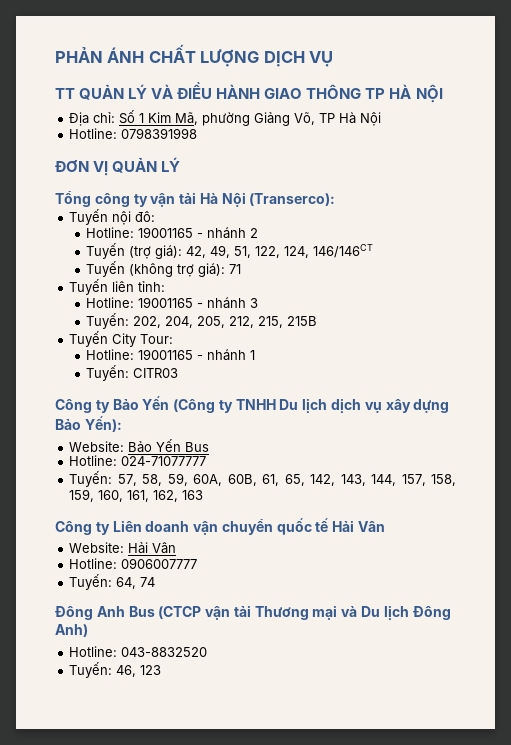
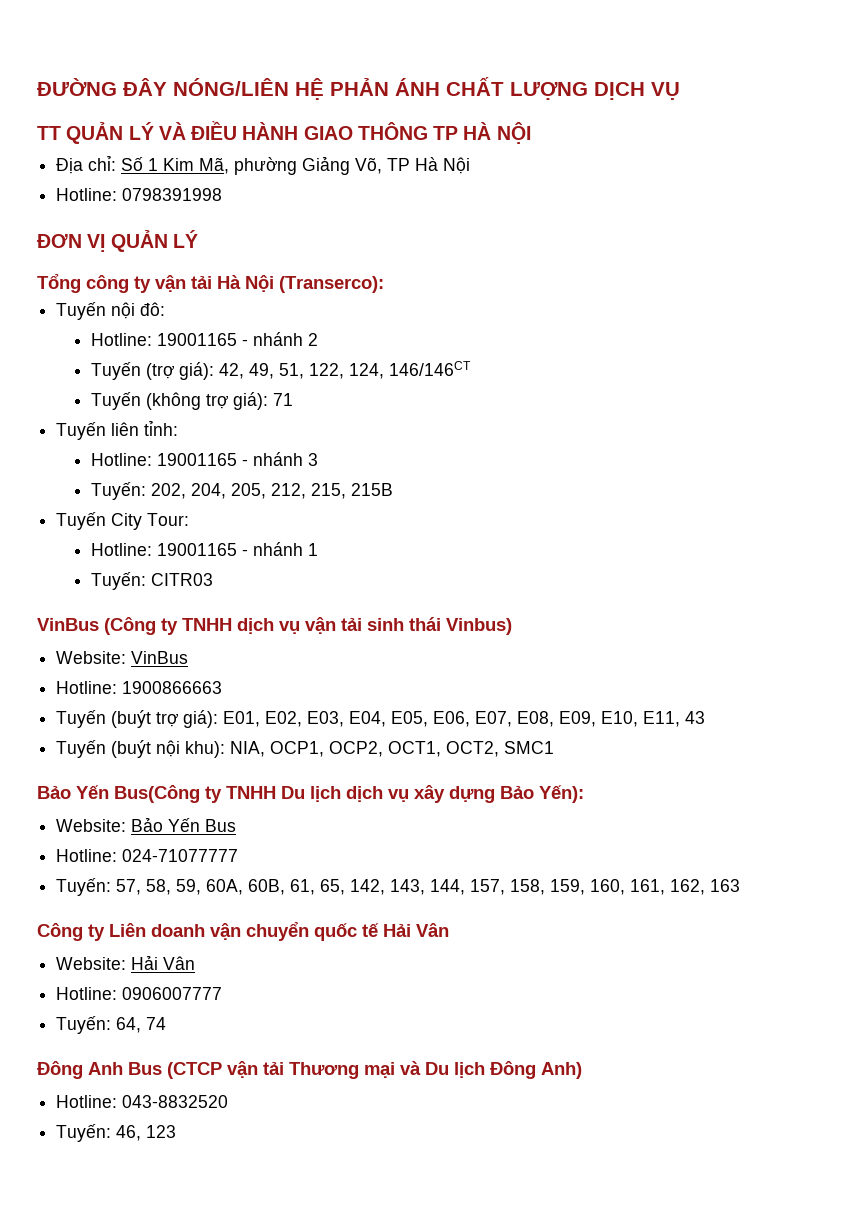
- PHẢN ÁNH CHẤT LƯỢNG DỊCH VỤ
+ ĐƯỜNG ĐÂY NÓNG/LIÊN HỆ PHẢN ÁNH CHẤT LƯỢNG DỊCH VỤ
- Công ty Bảo Yến (Công ty TNHH Du lịch dịch vụ xây dựng Bảo Yến):
+ VinBus (Công ty TNHH dịch vụ vận tải sinh thái Vinbus)
+ Website: VinBus
+ Hotline: 1900866663
+ Tuyến (buýt trợ giá): E01, E02, E03, E04, E05, E06, E07, E08, E09, E10, E11, 43
+ Tuyến (buýt nội khu): NIA, OCP1, OCP2, OCT1, OCT2, SMC1
+ Bảo Yến Bus(Công ty TNHH Du lịch dịch vụ xây dựng Bảo Yến):

